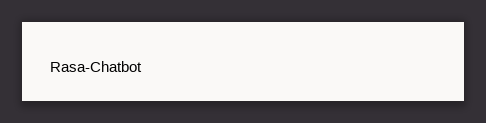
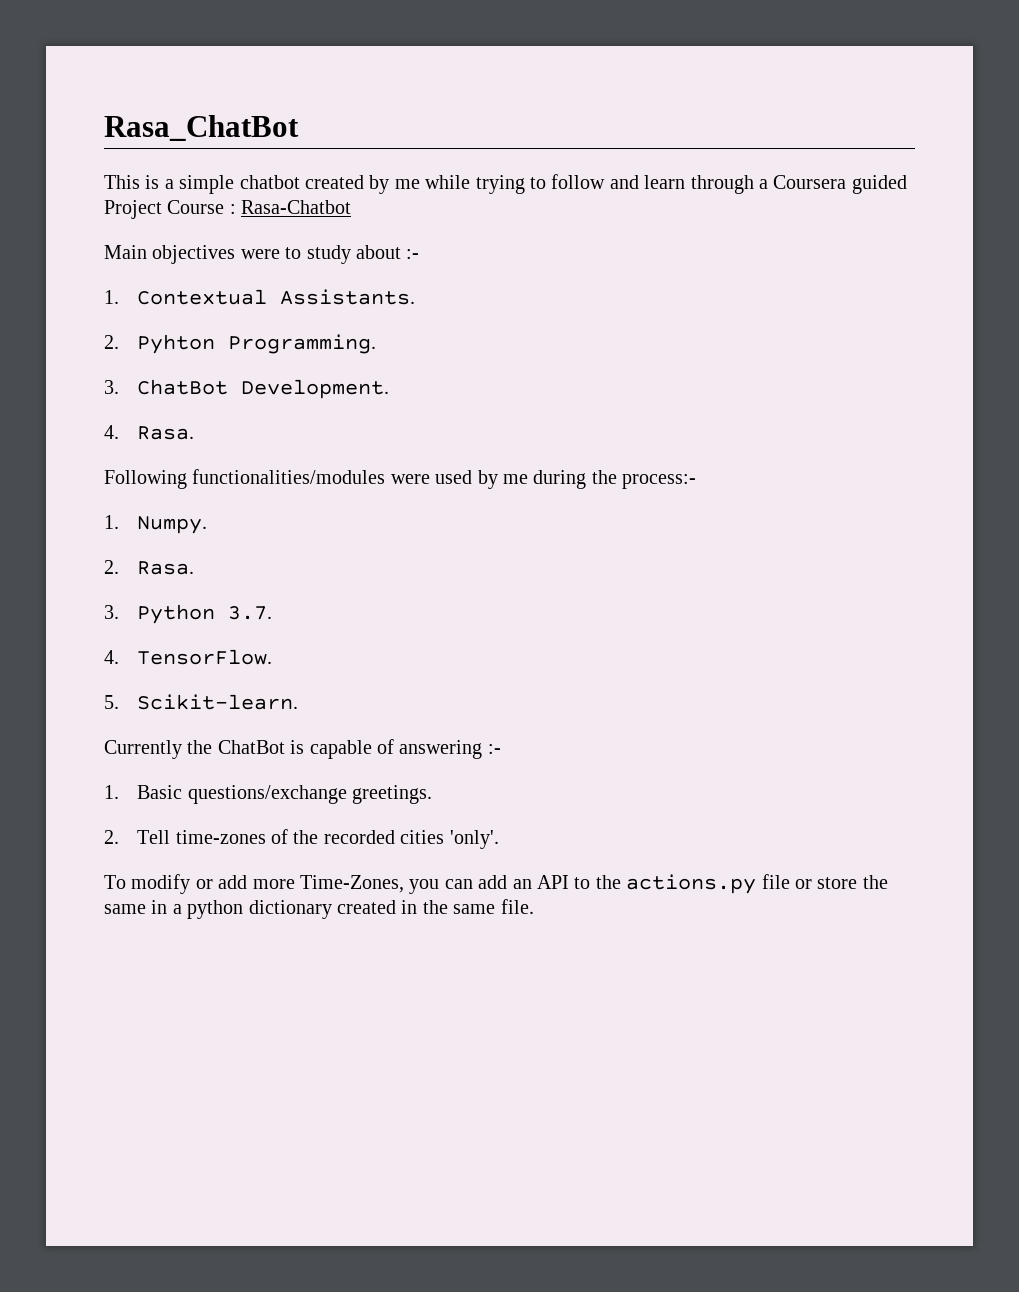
- Rasa-Chatbot
+ Rasa_ChatBot
+ This is a simple chatbot created by me while trying to follow and learn through a Coursera guided Project Course : Rasa-Chatbot
+ Main objectives were to study about :-
+ 1. Contextual Assistants.
+ 2. Pyhton Programming.
+ 3. ChatBot Development.
+ 4. Rasa.
+ Following functionalities/modules were used by me during the process:-
+ 1. Numpy.
+ 2. Rasa.
+ 3. Python 3.7.
+ 4. TensorFlow.
+ 5. Scikit-learn.
+ Currently the ChatBot is capable of answering :-
+ 1. Basic questions/exchange greetings.
+ 2. Tell time-zones of the recorded cities 'only'.
+ To modify or add more Time-Zones, you can add an API to the actions.py file or store the same in a python dictionary created in the same file.

